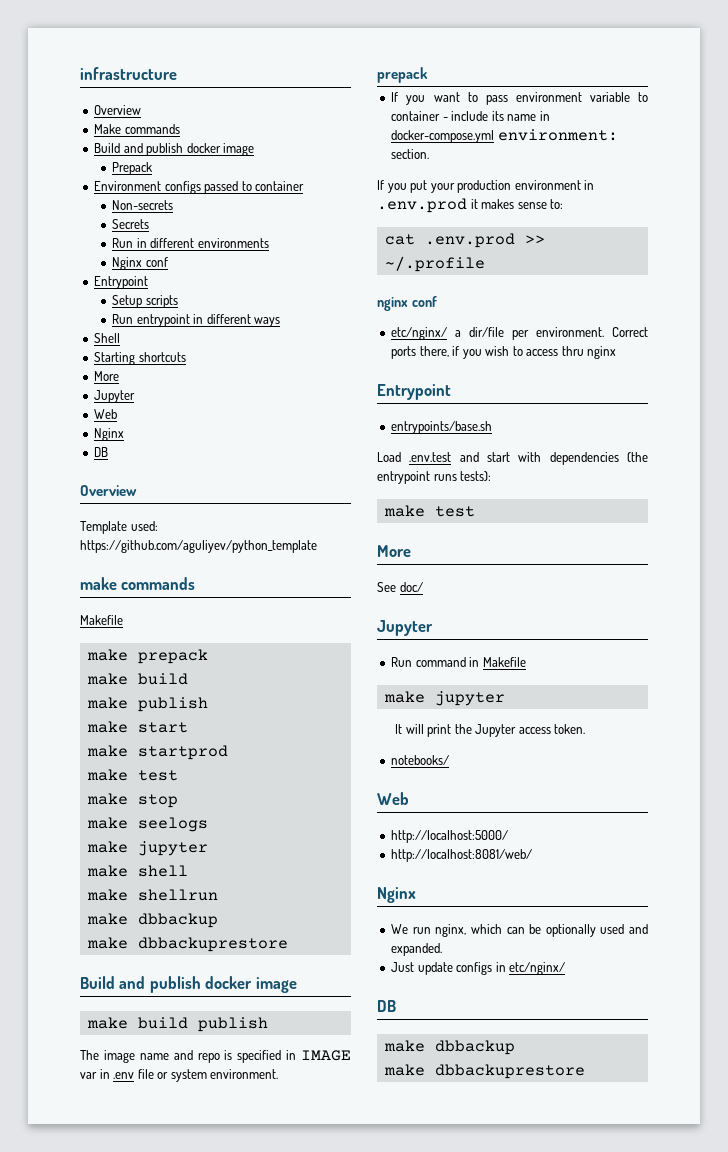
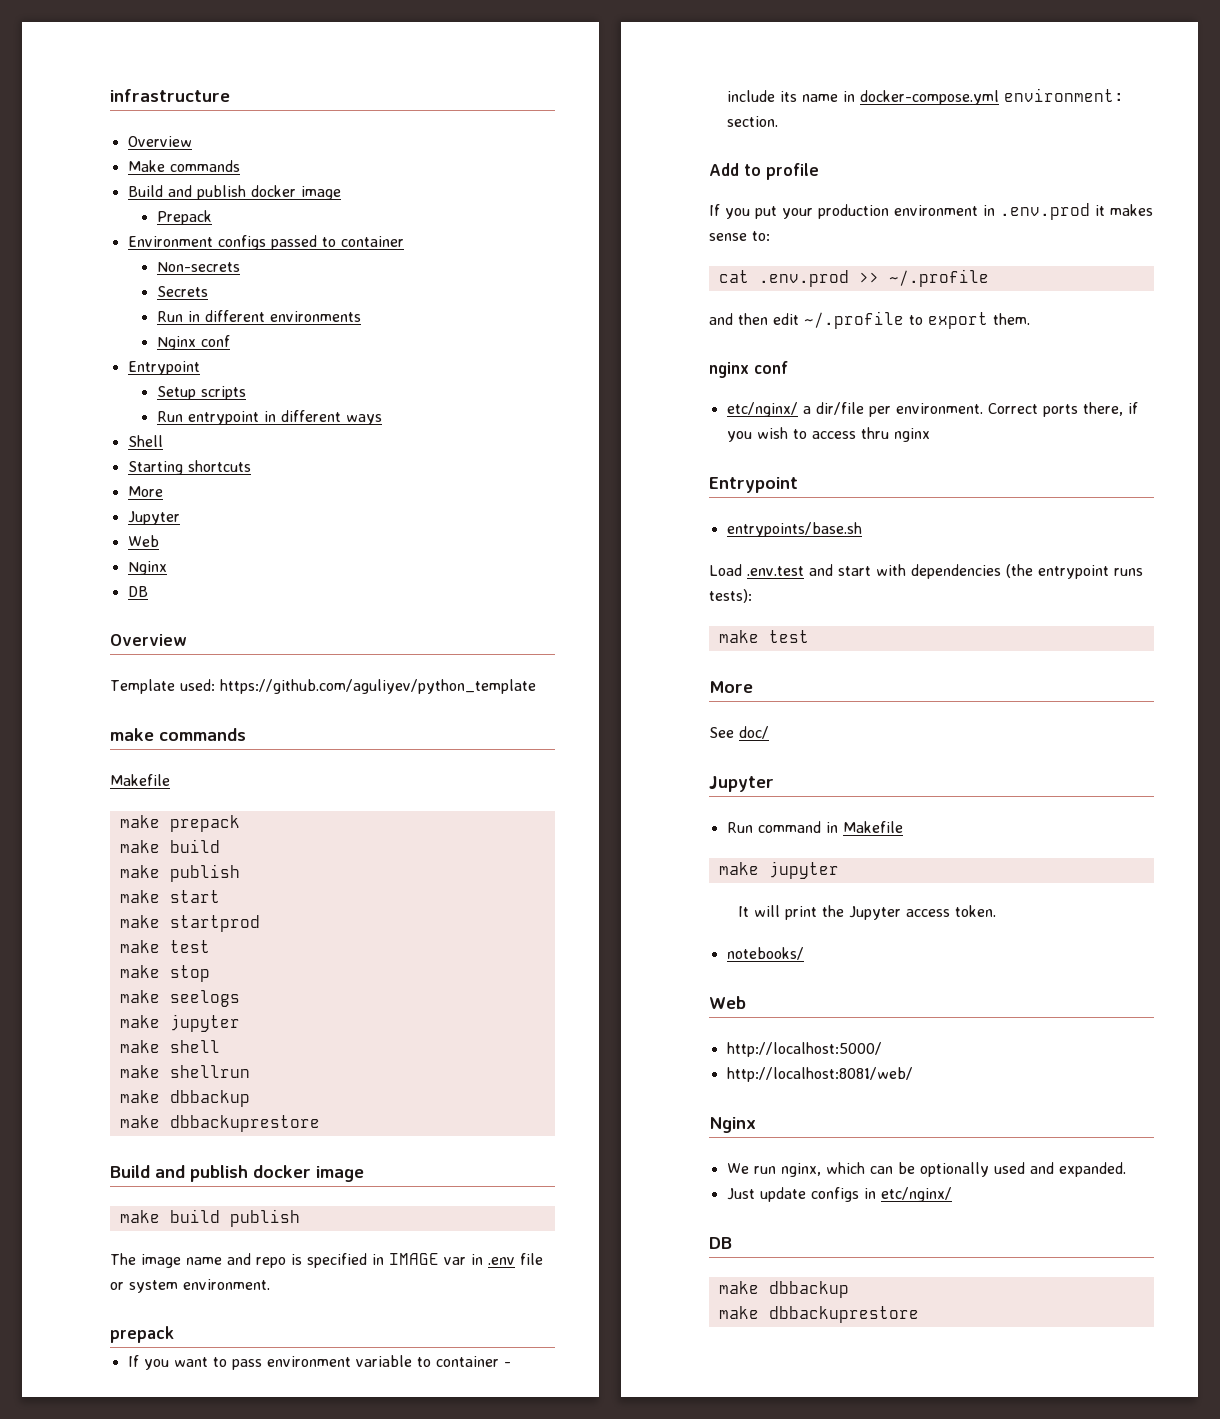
+ Add to profile
+ and then edit ~/.profile to export them.

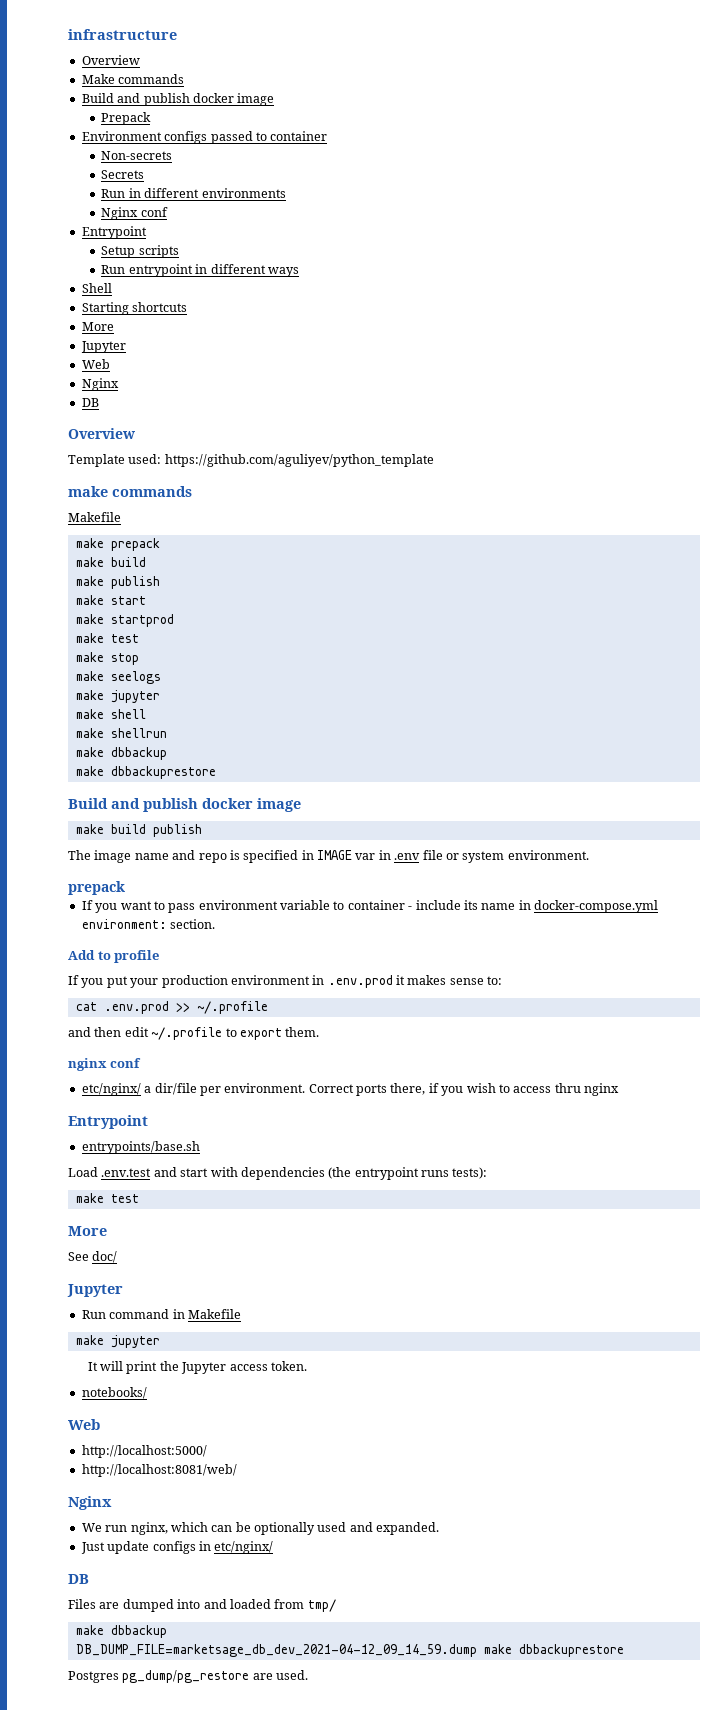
  Just update configs in etc/nginx/
  DB
+ Files are dumped into and loaded from tmp/
  make dbbackup
- make dbbackuprestore
+ DB_DUMP_FILE=marketsage_db_dev_2021-04-12_09_14_59.dump make dbbackuprestore
+ Postgres pg_dump/pg_restore are used.

